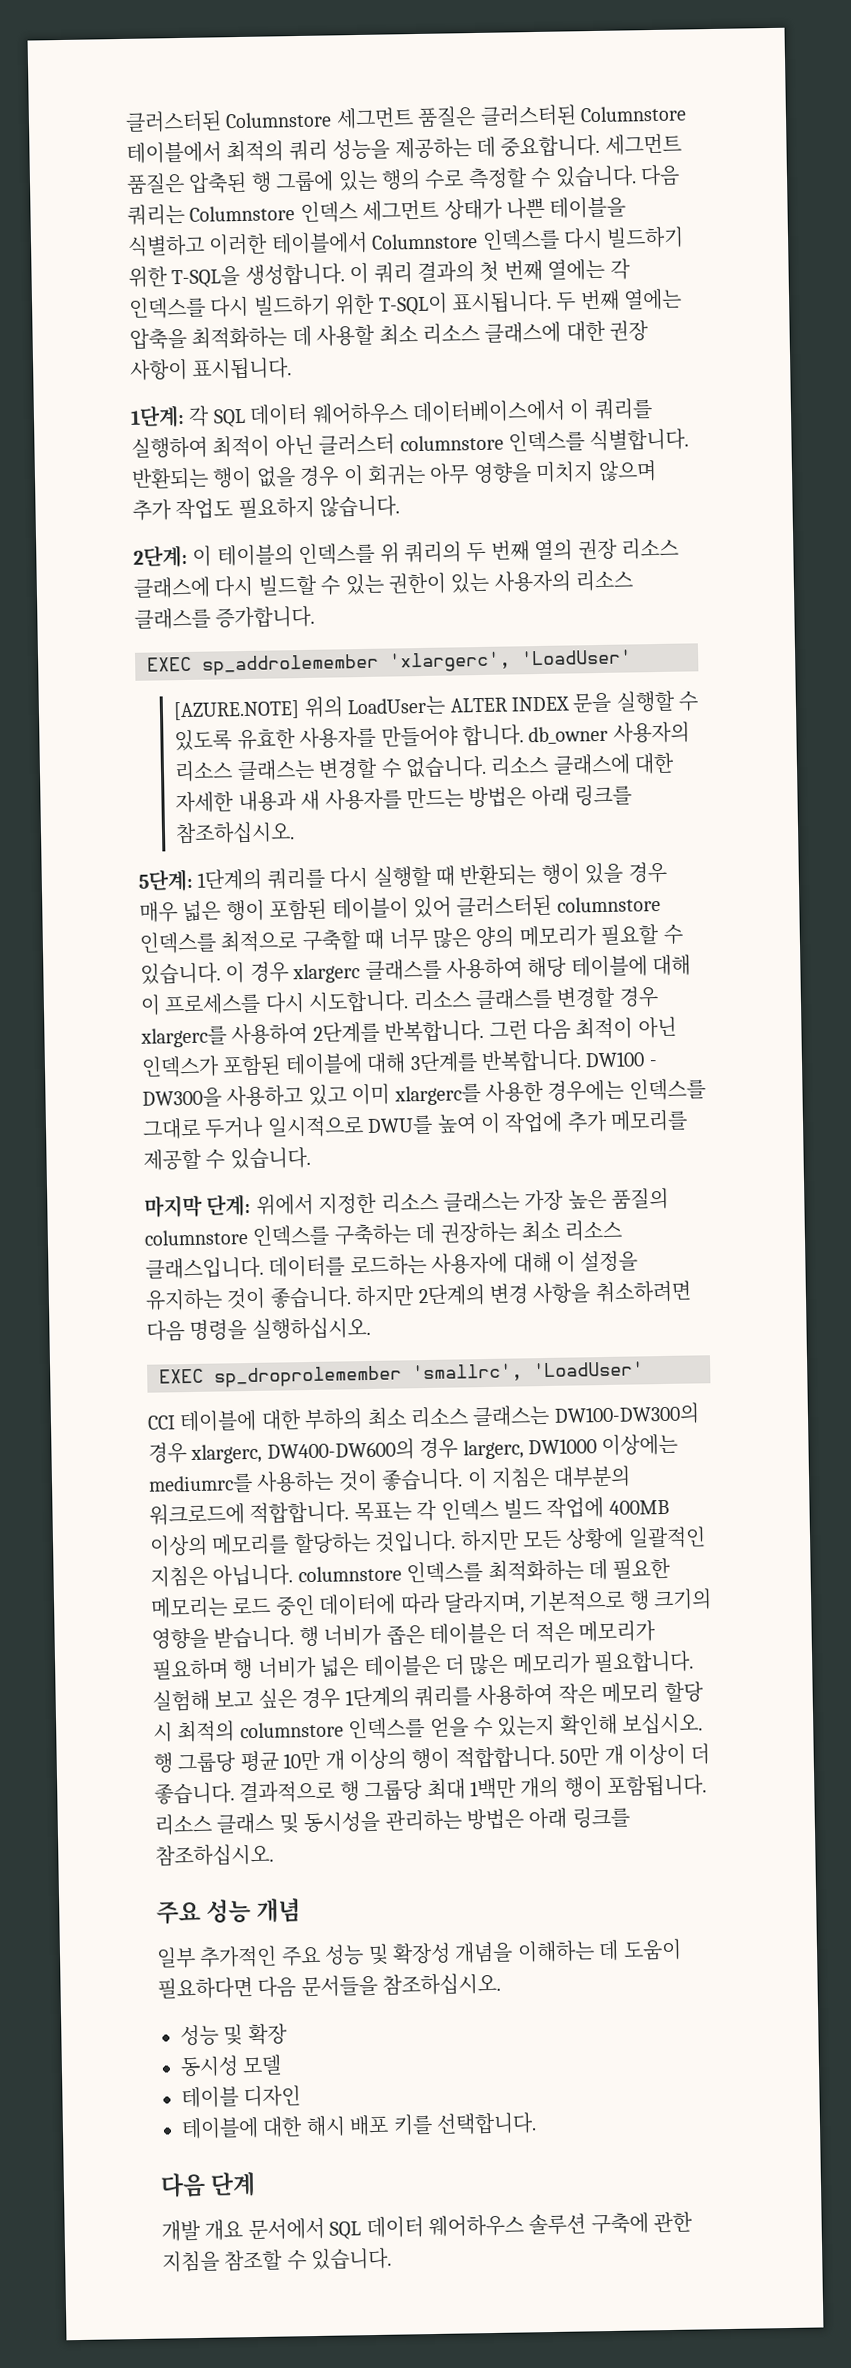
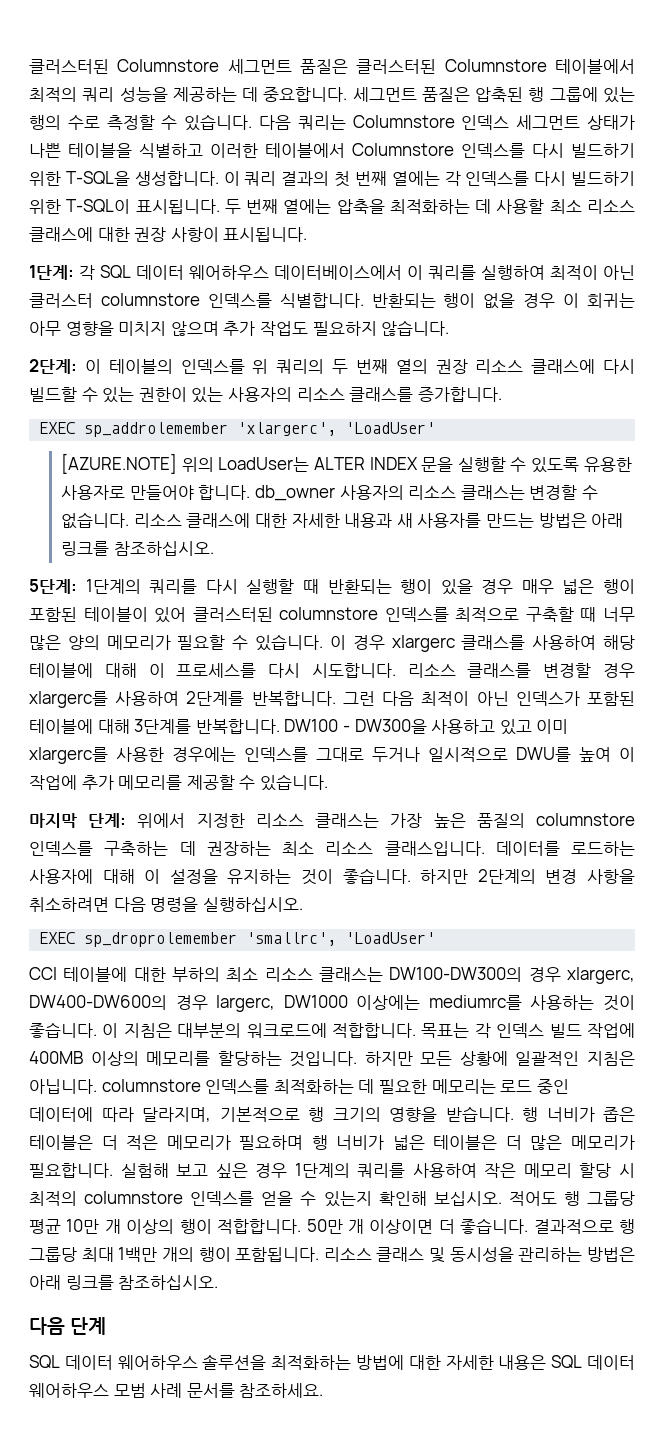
- [AZURE.NOTE] 위의 LoadUser는 ALTER INDEX 문을 실행할 수 있도록 유효한 사용자를 만들어야 합니다. db_owner 사용자의 리소스 클래스는 변경할 수 없습니다.
+ [AZURE.NOTE] 위의 LoadUser는 ALTER INDEX 문을 실행할 수 있도록 유용한 사용자로 만들어야 합니다. db_owner 사용자의 리소스 클래스는 변경할 수 없습니다.
- 행 그룹당 평균 10만 개 이상의 행이 적합합니다.
+ 적어도 행 그룹당 평균 10만 개 이상의 행이 적합합니다.
- 50만 개 이상이 더 좋습니다.
+ 50만 개 이상이면 더 좋습니다.
- 주요 성능 개념
- 일부 추가적인 주요 성능 및 확장성 개념을 이해하는 데 도움이 필요하다면 다음 문서들을 참조하십시오.
- 성능 및 확장
- 동시성 모델
- 테이블 디자인
- 테이블에 대한 해시 배포 키를 선택합니다.
  다음 단계
- 개발 개요 문서에서 SQL 데이터 웨어하우스 솔루션 구축에 관한 지침을 참조할 수 있습니다.
+ SQL 데이터 웨어하우스 솔루션을 최적화하는 방법에 대한 자세한 내용은 SQL 데이터 웨어하우스 모범 사례 문서를 참조하세요.

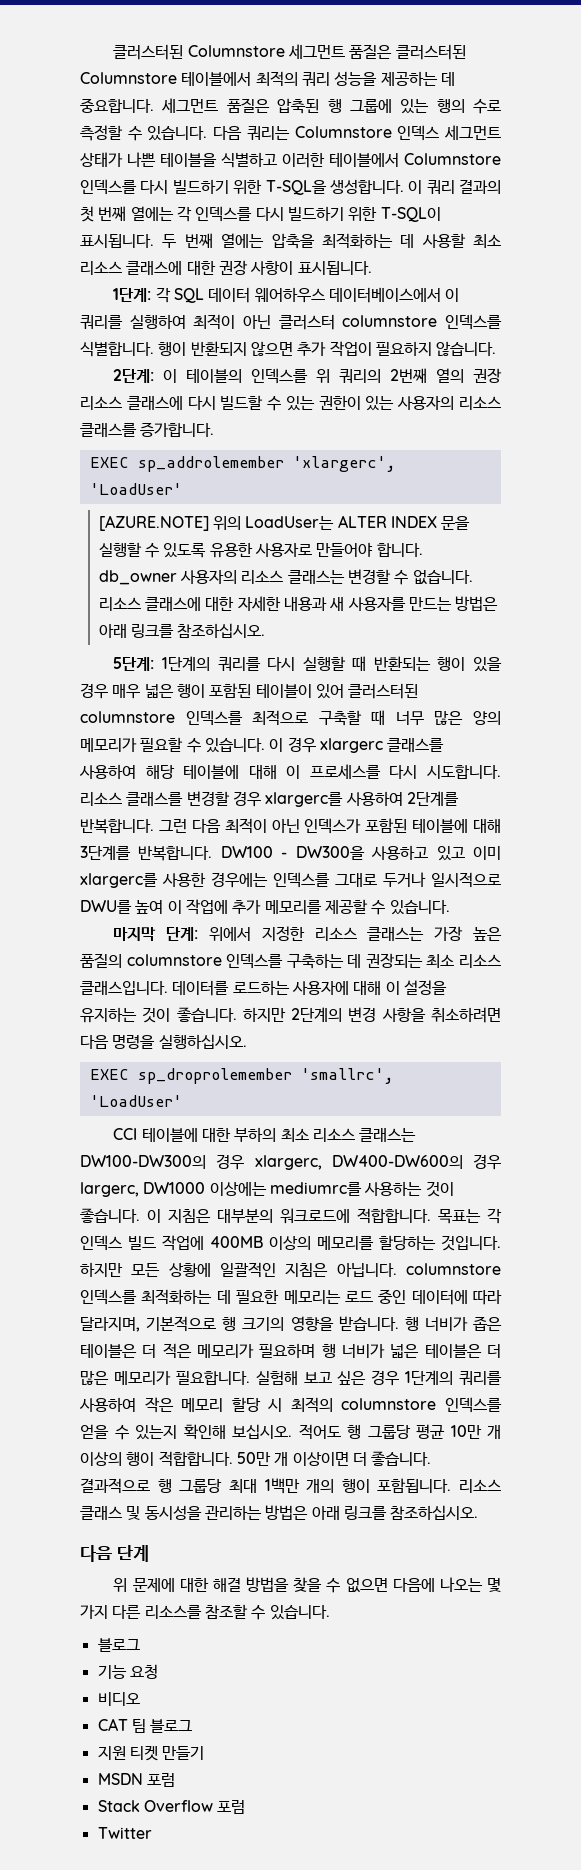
- 반환되는 행이 없을 경우 이 회귀는 아무 영향을 미치지 않으며 추가 작업도 필요하지 않습니다.
+ 행이 반환되지 않으면 추가 작업이 필요하지 않습니다.
- 2단계: 이 테이블의 인덱스를 위 쿼리의 두 번째 열의 권장 리소스 클래스에 다시 빌드할 수 있는 권한이 있는 사용자의 리소스 클래스를 증가합니다.
+ 2단계: 이 테이블의 인덱스를 위 쿼리의 2번째 열의 권장 리소스 클래스에 다시 빌드할 수 있는 권한이 있는 사용자의 리소스 클래스를 증가합니다.
- 마지막 단계: 위에서 지정한 리소스 클래스는 가장 높은 품질의 columnstore 인덱스를 구축하는 데 권장하는 최소 리소스 클래스입니다.
+ 마지막 단계: 위에서 지정한 리소스 클래스는 가장 높은 품질의 columnstore 인덱스를 구축하는 데 권장되는 최소 리소스 클래스입니다.
- SQL 데이터 웨어하우스 솔루션을 최적화하는 방법에 대한 자세한 내용은 SQL 데이터 웨어하우스 모범 사례 문서를 참조하세요.
+ 위 문제에 대한 해결 방법을 찾을 수 없으면 다음에 나오는 몇 가지 다른 리소스를 참조할 수 있습니다.
+ 블로그
+ 기능 요청
+ 비디오
+ CAT 팀 블로그
+ 지원 티켓 만들기
+ MSDN 포럼
+ Stack Overflow 포럼
+ Twitter

